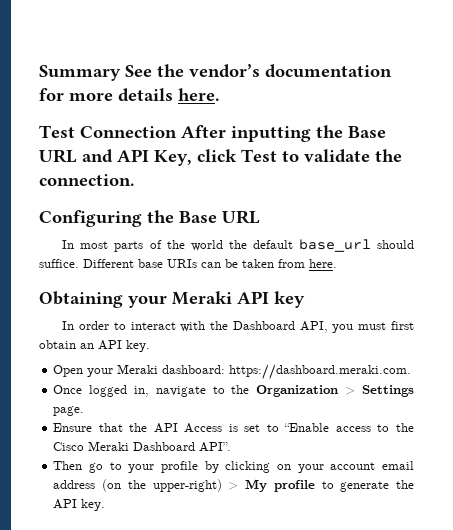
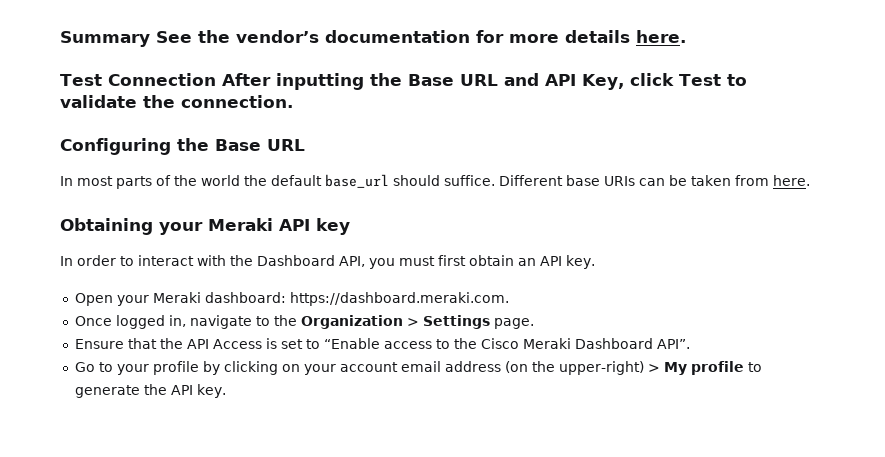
- Then go to your profile by clicking on your account email address (on the upper-right) > My profile to generate the API key.
+ Go to your profile by clicking on your account email address (on the upper-right) > My profile to generate the API key.

